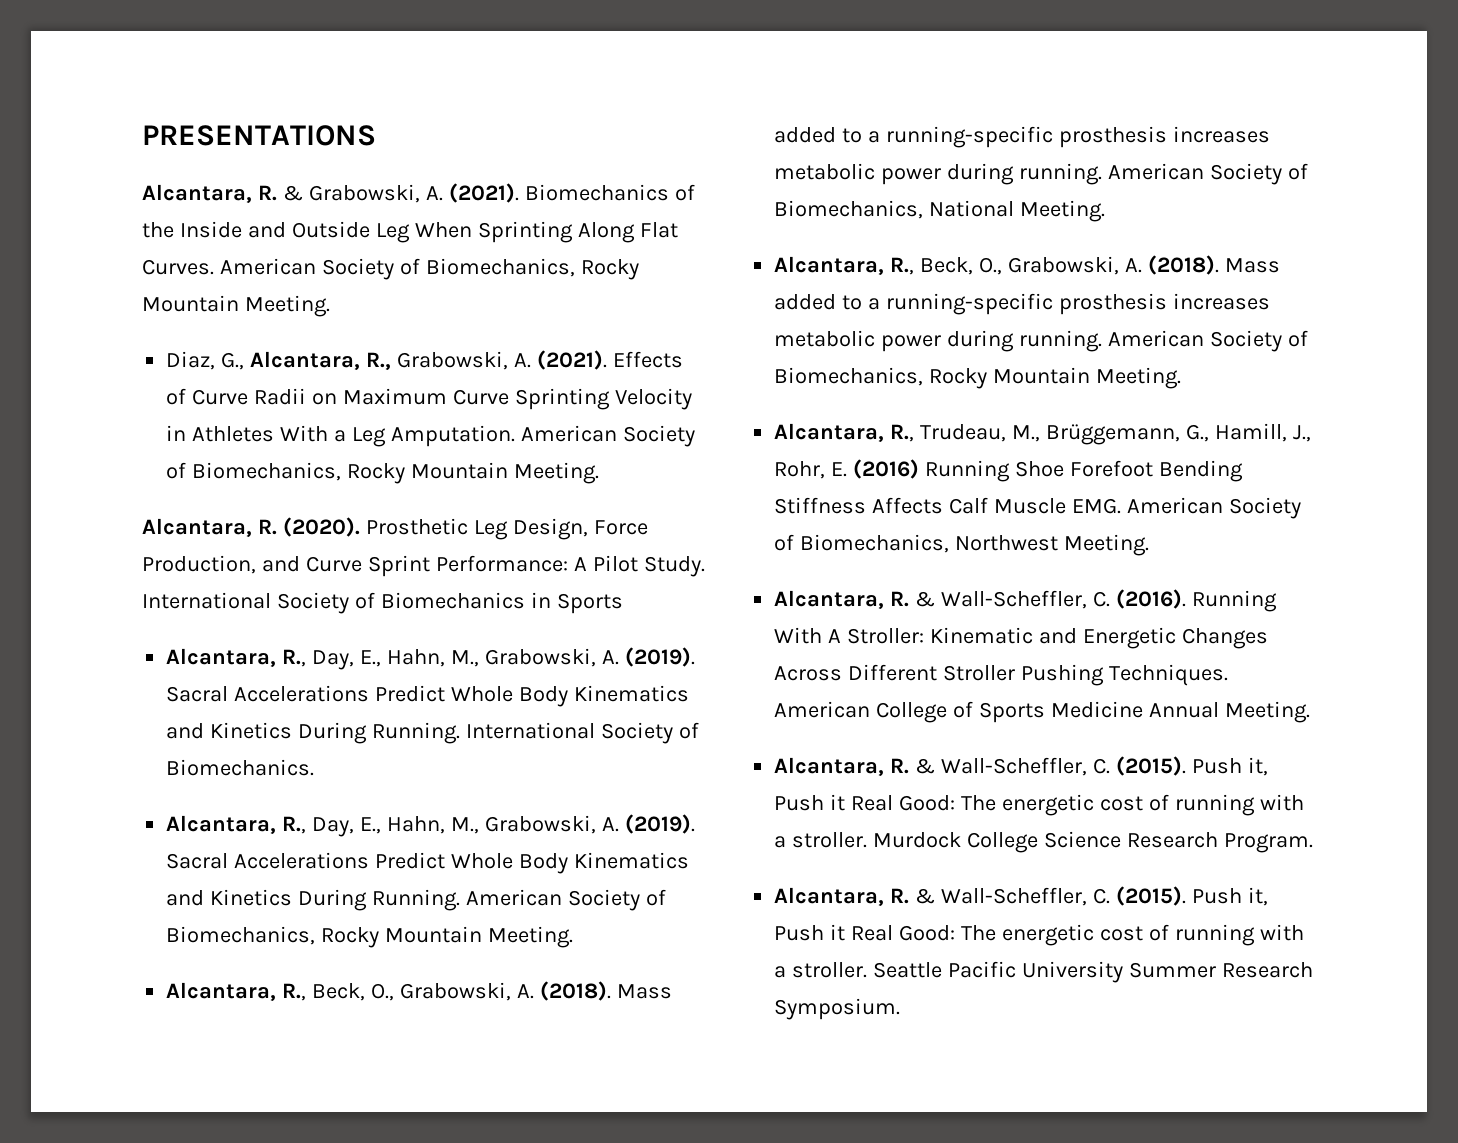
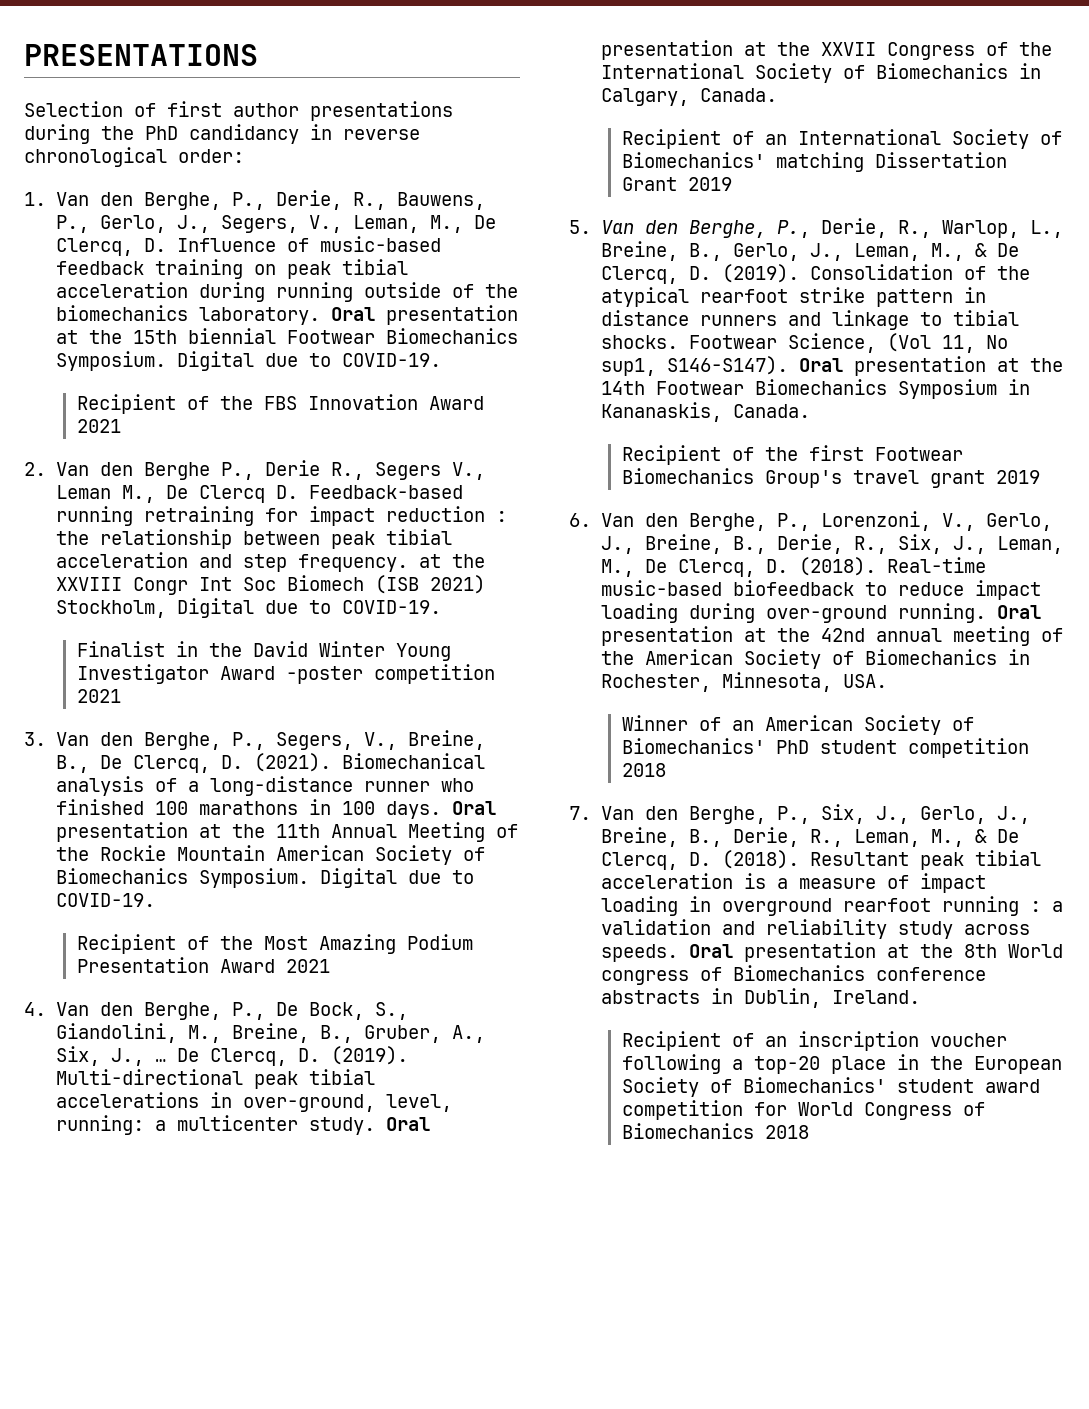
- Alcantara, R. & Grabowski, A. (2021). Biomechanics of the Inside and Outside Leg When Sprinting Along Flat Curves. American Society of Biomechanics, Rocky Mountain Meeting.
- Diaz, G., Alcantara, R., Grabowski, A. (2021). Effects of Curve Radii on Maximum Curve Sprinting Velocity in Athletes With a Leg Amputation. American Society of Biomechanics, Rocky Mountain Meeting.
- Alcantara, R. (2020). Prosthetic Leg Design, Force Production, and Curve Sprint Performance: A Pilot Study. International Society of Biomechanics in Sports
- Alcantara, R., Day, E., Hahn, M., Grabowski, A. (2019). Sacral Accelerations Predict Whole Body Kinematics and Kinetics During Running. International Society of Biomechanics.
- Alcantara, R., Day, E., Hahn, M., Grabowski, A. (2019). Sacral Accelerations Predict Whole Body Kinematics and Kinetics During Running. American Society of Biomechanics, Rocky Mountain Meeting.
- Alcantara, R., Beck, O., Grabowski, A. (2018). Mass added to a running-specific prosthesis increases metabolic power during running. American Society of Biomechanics, National Meeting.
- Alcantara, R., Beck, O., Grabowski, A. (2018). Mass added to a running-specific prosthesis increases metabolic power during running. American Society of Biomechanics, Rocky Mountain Meeting.
- Alcantara, R., Trudeau, M., Brüggemann, G., Hamill, J., Rohr, E. (2016) Running Shoe Forefoot Bending Stiffness Affects Calf Muscle EMG. American Society of Biomechanics, Northwest Meeting.
- Alcantara, R. & Wall-Scheffler, C. (2016). Running With A Stroller: Kinematic and Energetic Changes Across Different Stroller Pushing Techniques. American College of Sports Medicine Annual Meeting.
- Alcantara, R. & Wall-Scheffler, C. (2015). Push it, Push it Real Good: The energetic cost of running with a stroller. Murdock College Science Research Program.
- Alcantara, R. & Wall-Scheffler, C. (2015). Push it, Push it Real Good: The energetic cost of running with a stroller. Seattle Pacific University Summer Research Symposium.
+ Selection of first author presentations during the PhD candidancy in reverse chronological order:
+ 1. Van den Berghe, P., Derie, R., Bauwens, P., Gerlo, J., Segers, V., Leman, M., De Clercq, D. Influence of music-based feedback training on peak tibial acceleration during running outside of the biomechanics laboratory. Oral presentation at the 15th biennial Footwear Biomechanics Symposium. Digital due to COVID-19.
+ Recipient of the FBS Innovation Award 2021
+ 2. Van den Berghe P., Derie R., Segers V., Leman M., De Clercq D. Feedback-based running retraining for impact reduction : the relationship between peak tibial acceleration and step frequency. at the XXVIII Congr Int Soc Biomech (ISB 2021) Stockholm, Digital due to COVID-19.
+ Finalist in the David Winter Young Investigator Award -poster competition 2021
+ 3. Van den Berghe, P., Segers, V., Breine, B., De Clercq, D. (2021). Biomechanical analysis of a long-distance runner who finished 100 marathons in 100 days. Oral presentation at the 11th Annual Meeting of the Rockie Mountain American Society of Biomechanics Symposium. Digital due to COVID-19.
+ Recipient of the Most Amazing Podium Presentation Award 2021
+ 4. Van den Berghe, P., De Bock, S., Giandolini, M., Breine, B., Gruber, A., Six, J., … De Clercq, D. (2019). Multi-directional peak tibial accelerations in over-ground, level, running: a multicenter study. Oral presentation at the XXVII Congress of the International Society of Biomechanics in Calgary, Canada.
+ Recipient of an International Society of Biomechanics' matching Dissertation Grant 2019
+ 5. Van den Berghe, P., Derie, R., Warlop, L., Breine, B., Gerlo, J., Leman, M., & De Clercq, D. (2019). Consolidation of the atypical rearfoot strike pattern in distance runners and linkage to tibial shocks. Footwear Science, (Vol 11, No sup1, S146-S147). Oral presentation at the 14th Footwear Biomechanics Symposium in Kananaskis, Canada.
+ Recipient of the first Footwear Biomechanics Group's travel grant 2019
+ 6. Van den Berghe, P., Lorenzoni, V., Gerlo, J., Breine, B., Derie, R., Six, J., Leman, M., De Clercq, D. (2018). Real-time music-based biofeedback to reduce impact loading during over-ground running. Oral presentation at the 42nd annual meeting of the American Society of Biomechanics in Rochester, Minnesota, USA.
+ Winner of an American Society of Biomechanics' PhD student competition 2018
+ 7. Van den Berghe, P., Six, J., Gerlo, J., Breine, B., Derie, R., Leman, M., & De Clercq, D. (2018). Resultant peak tibial acceleration is a measure of impact loading in overground rearfoot running : a validation and reliability study across speeds. Oral presentation at the 8th World congress of Biomechanics conference abstracts in Dublin, Ireland.
+ Recipient of an inscription voucher following a top-20 place in the European Society of Biomechanics' student award competition for World Congress of Biomechanics 2018

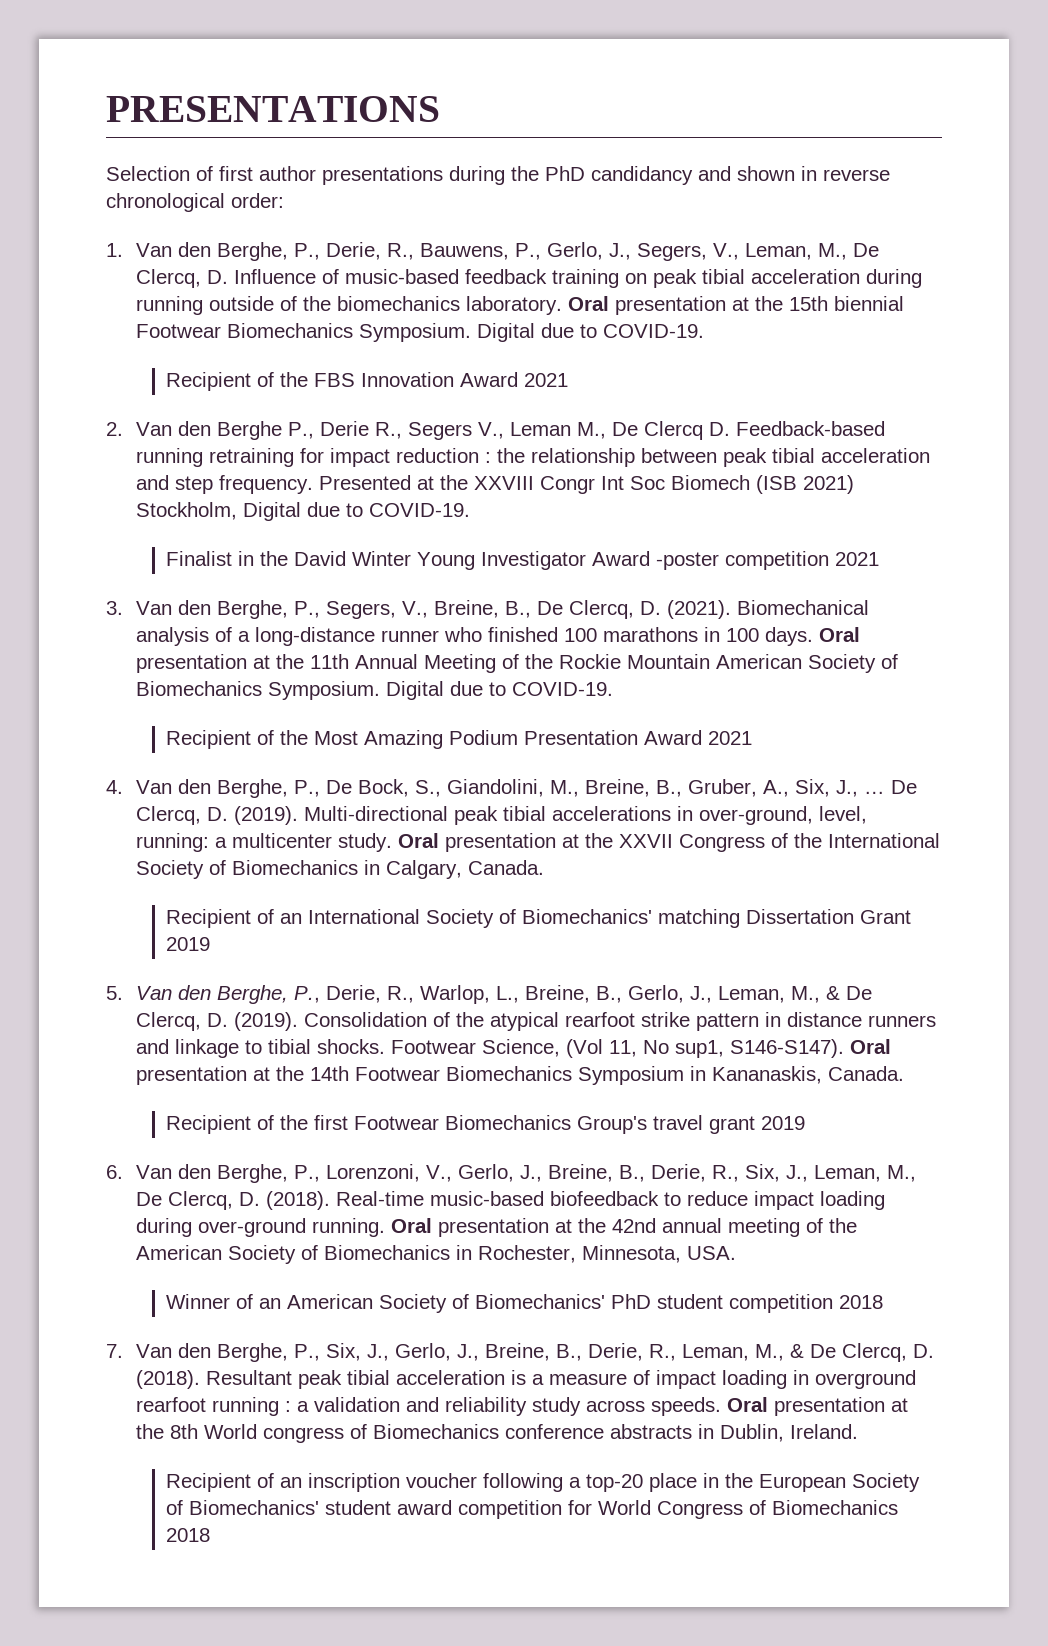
- Selection of first author presentations during the PhD candidancy in reverse chronological order:
+ Selection of first author presentations during the PhD candidancy and shown in reverse chronological order:
- 2. Van den Berghe P., Derie R., Segers V., Leman M., De Clercq D. Feedback-based running retraining for impact reduction : the relationship between peak tibial acceleration and step frequency. at the XXVIII Congr Int Soc Biomech (ISB 2021) Stockholm, Digital due to COVID-19.
+ 2. Van den Berghe P., Derie R., Segers V., Leman M., De Clercq D. Feedback-based running retraining for impact reduction : the relationship between peak tibial acceleration and step frequency. Presented at the XXVIII Congr Int Soc Biomech (ISB 2021) Stockholm, Digital due to COVID-19.

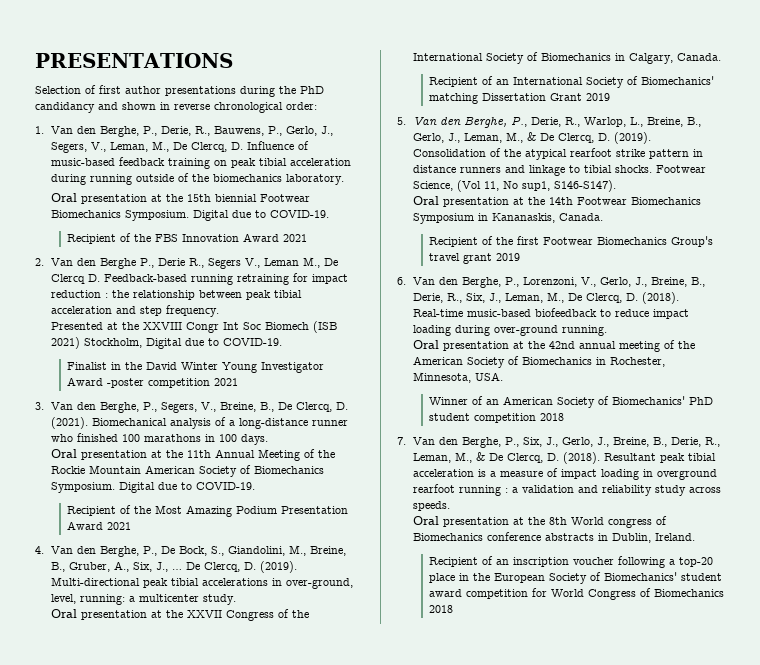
- 1. Van den Berghe, P., Derie, R., Bauwens, P., Gerlo, J., Segers, V., Leman, M., De Clercq, D. Influence of music-based feedback training on peak tibial acceleration during running outside of the biomechanics laboratory. Oral presentation at the 15th biennial Footwear Biomechanics Symposium.
+ 1. Van den Berghe, P., Derie, R., Bauwens, P., Gerlo, J., Segers, V., Leman, M., De Clercq, D. Influence of music-based feedback training on peak tibial acceleration during running outside of the biomechanics laboratory.
+ Oral presentation at the 15th biennial Footwear Biomechanics Symposium.
- 2. Van den Berghe P., Derie R., Segers V., Leman M., De Clercq D. Feedback-based running retraining for impact reduction : the relationship between peak tibial acceleration and step frequency. Presented at the XXVIII Congr Int Soc Biomech (ISB 2021) Stockholm, Digital due to COVID-19.
+ 2. Van den Berghe P., Derie R., Segers V., Leman M., De Clercq D. Feedback-based running retraining for impact reduction : the relationship between peak tibial acceleration and step frequency.
+ Presented at the XXVIII Congr Int Soc Biomech (ISB 2021) Stockholm, Digital due to COVID-19.
- Biomechanical analysis of a long-distance runner who finished 100 marathons in 100 days. Oral presentation at the 11th Annual Meeting of the Rockie Mountain American Society of Biomechanics Symposium.
+ Biomechanical analysis of a long-distance runner who finished 100 marathons in 100 days.
+ Oral presentation at the 11th Annual Meeting of the Rockie Mountain American Society of Biomechanics Symposium.
- Multi-directional peak tibial accelerations in over-ground, level, running: a multicenter study. Oral presentation at the XXVII Congress of the International Society of Biomechanics in Calgary, Canada.
+ Multi-directional peak tibial accelerations in over-ground, level, running: a multicenter study.
+ Oral presentation at the XXVII Congress of the International Society of Biomechanics in Calgary, Canada.
- Footwear Science, (Vol 11, No sup1, S146-S147). Oral presentation at the 14th Footwear Biomechanics Symposium in Kananaskis, Canada.
+ Footwear Science, (Vol 11, No sup1, S146-S147).
+ Oral presentation at the 14th Footwear Biomechanics Symposium in Kananaskis, Canada.
- Real-time music-based biofeedback to reduce impact loading during over-ground running. Oral presentation at the 42nd annual meeting of the American Society of Biomechanics in Rochester, Minnesota, USA.
+ Real-time music-based biofeedback to reduce impact loading during over-ground running.
+ Oral presentation at the 42nd annual meeting of the American Society of Biomechanics in Rochester, Minnesota, USA.
- Resultant peak tibial acceleration is a measure of impact loading in overground rearfoot running : a validation and reliability study across speeds. Oral presentation at the 8th World congress of Biomechanics conference abstracts in Dublin, Ireland.
+ Resultant peak tibial acceleration is a measure of impact loading in overground rearfoot running : a validation and reliability study across speeds.
+ Oral presentation at the 8th World congress of Biomechanics conference abstracts in Dublin, Ireland.

